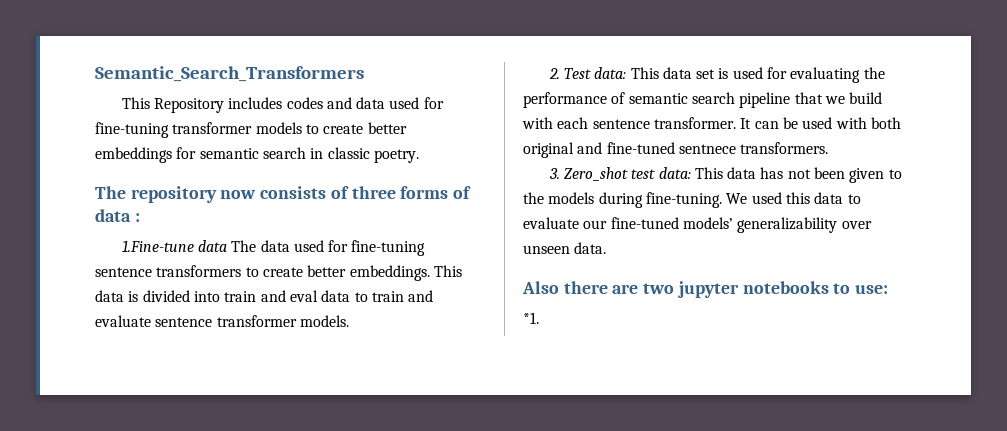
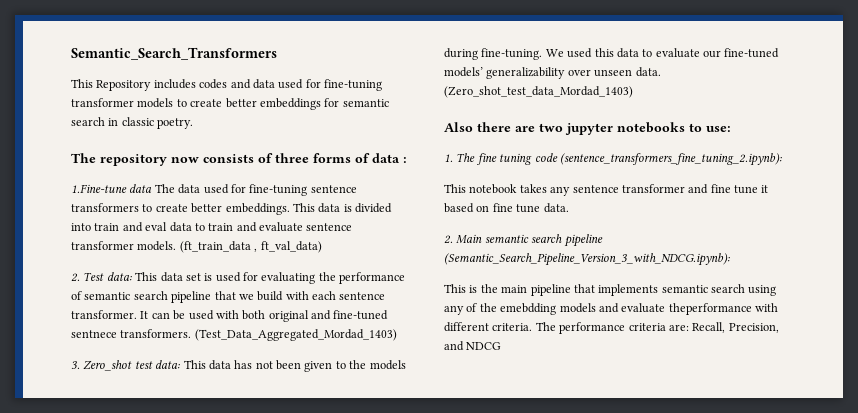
+ (ft_train_data , ft_val_data)
+ (Test_Data_Aggregated_Mordad_1403)
+ (Zero_shot_test_data_Mordad_1403)
- *1.
+ 1. The fine tuning code (sentence_transformers_fine_tuning_2.ipynb):
+ This notebook takes any sentence transformer and fine tune it based on fine tune data.
+ 2. Main semantic search pipeline (Semantic_Search_Pipeline_Version_3_with_NDCG.ipynb):
+ This is the main pipeline that implements semantic search using any of the emebdding models and evaluate theperformance with different criteria. The performance criteria are: Recall, Precision, and NDCG

